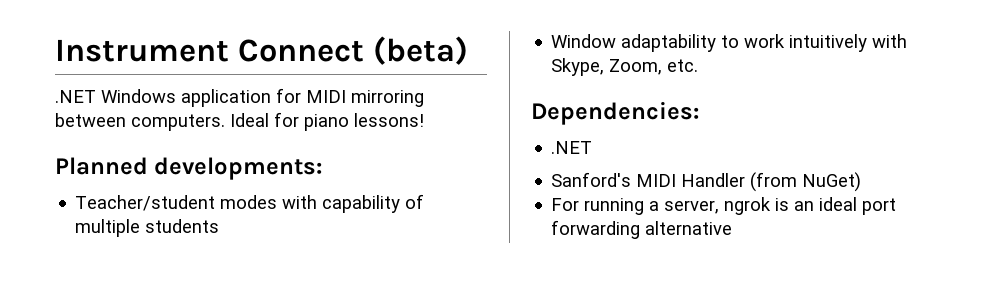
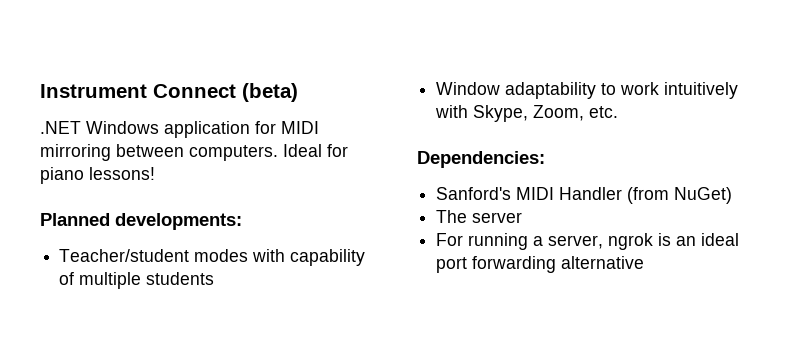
  Dependencies:
- .NET
+ The server

